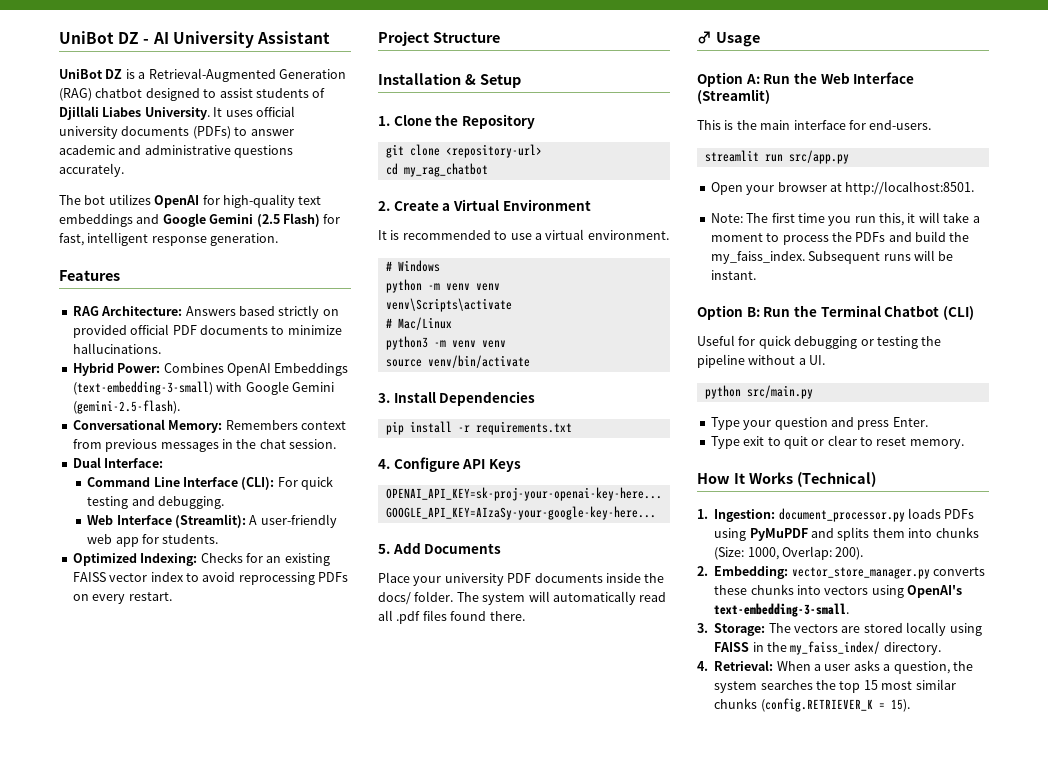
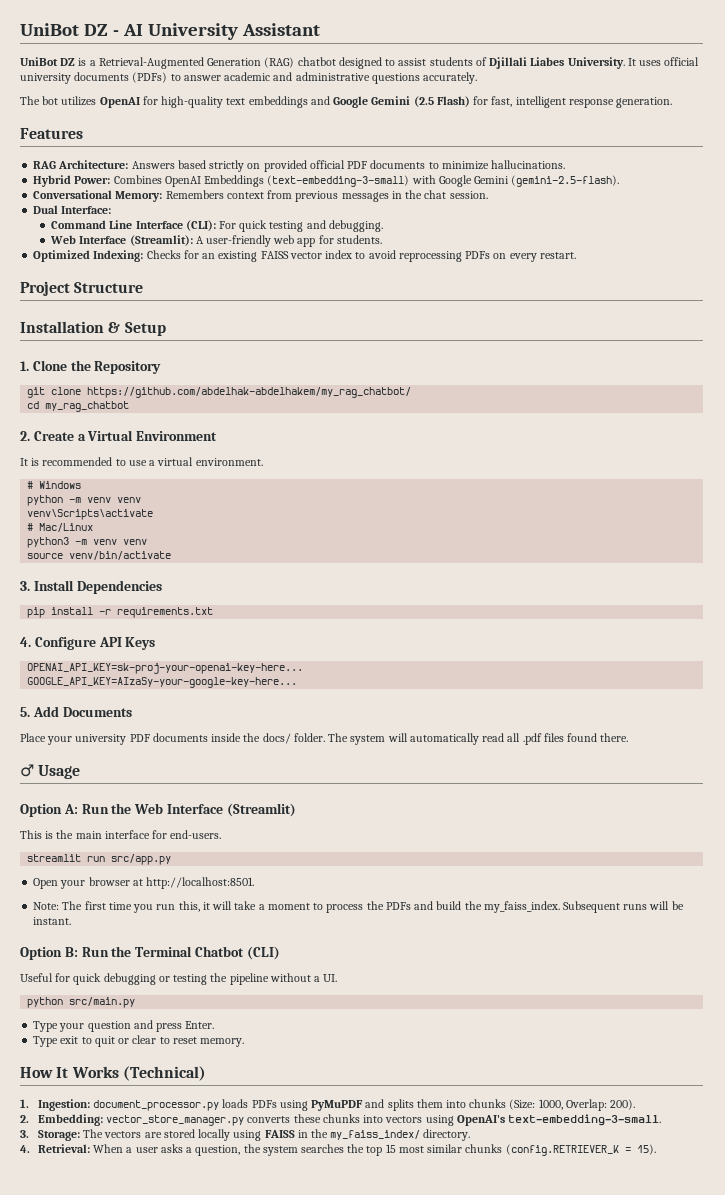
- git clone <repository-url>
+ git clone https://github.com/abdelhak-abdelhakem/my_rag_chatbot/

